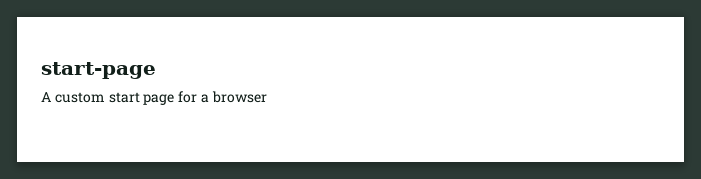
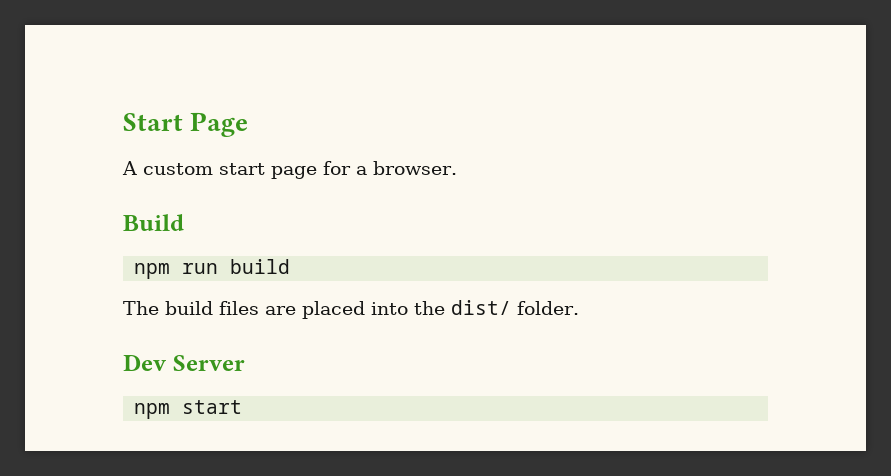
- start-page
+ Start Page
- A custom start page for a browser
+ A custom start page for a browser.
+ Build
+ npm run build
+ The build files are placed into the dist/ folder.
+ Dev Server
+ npm start

